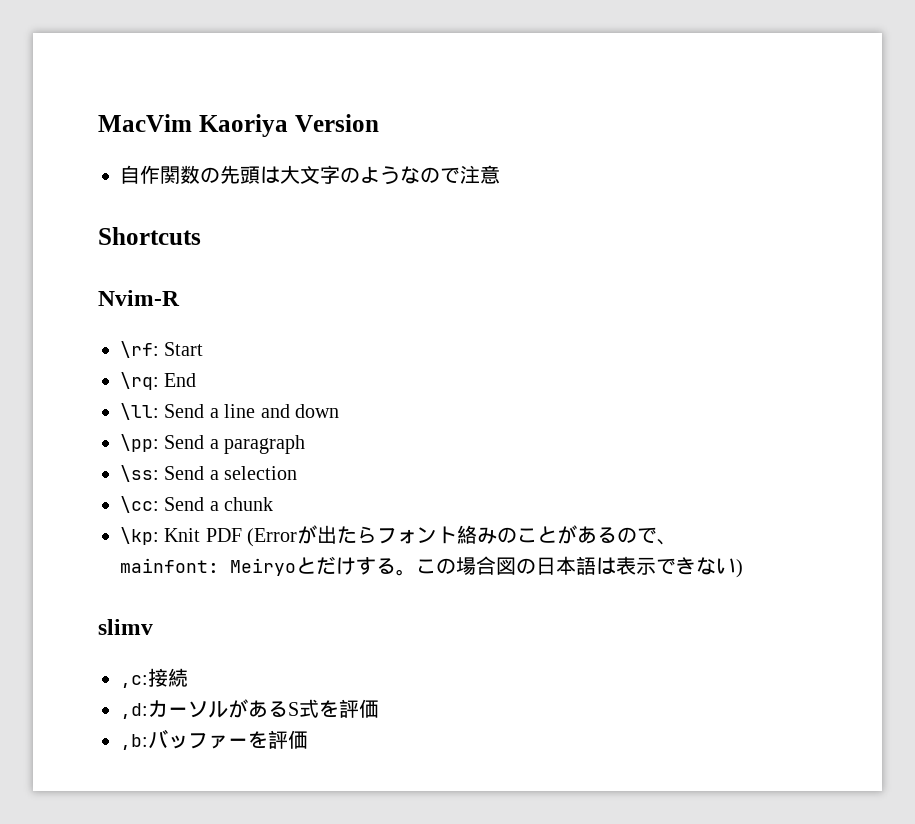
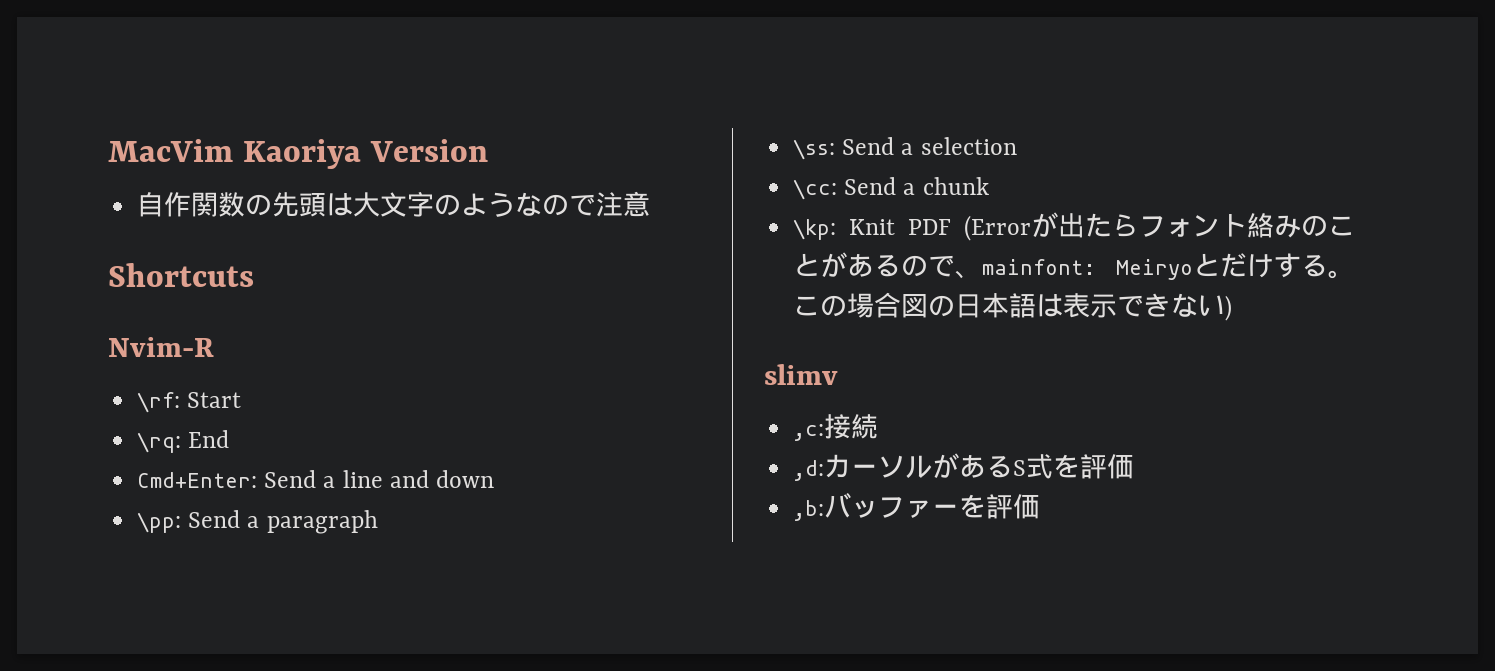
- \ll: Send a line and down
+ Cmd+Enter: Send a line and down

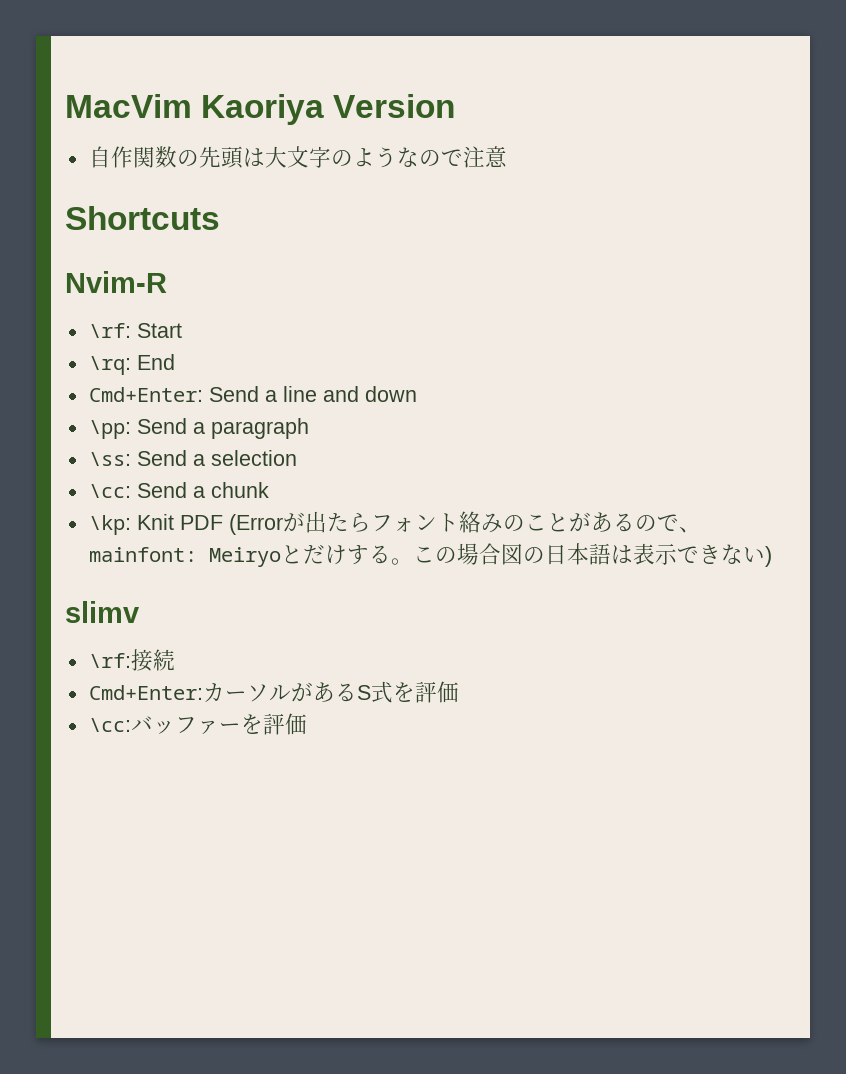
- ,c:接続
+ \rf:接続
- ,d:カーソルがあるS式を評価
+ Cmd+Enter:カーソルがあるS式を評価
- ,b:バッファーを評価
+ \cc:バッファーを評価

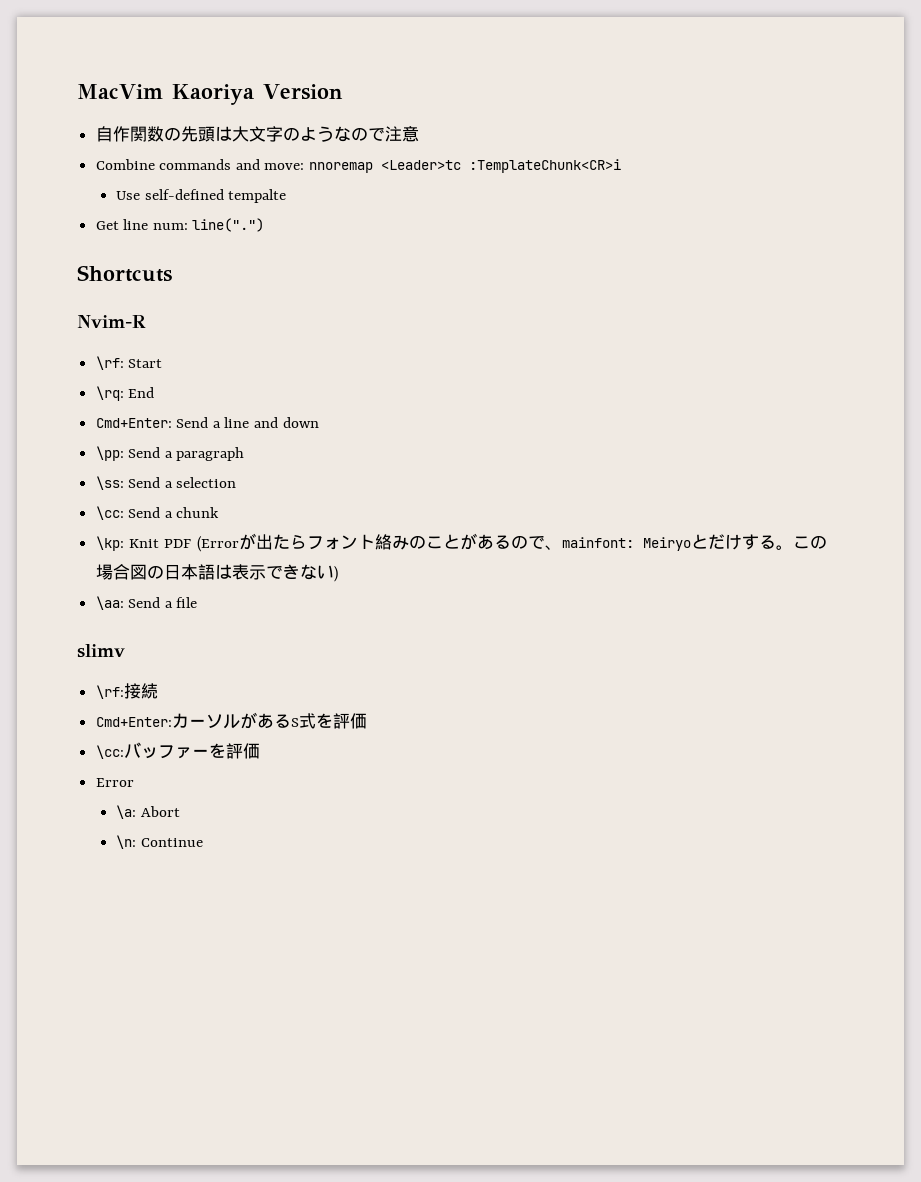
+ Combine commands and move: nnoremap <Leader>tc :TemplateChunk<CR>i
+ Use self-defined tempalte
+ Get line num: line(".")
+ \aa: Send a file
+ Error
+ \a: Abort
+ \n: Continue

